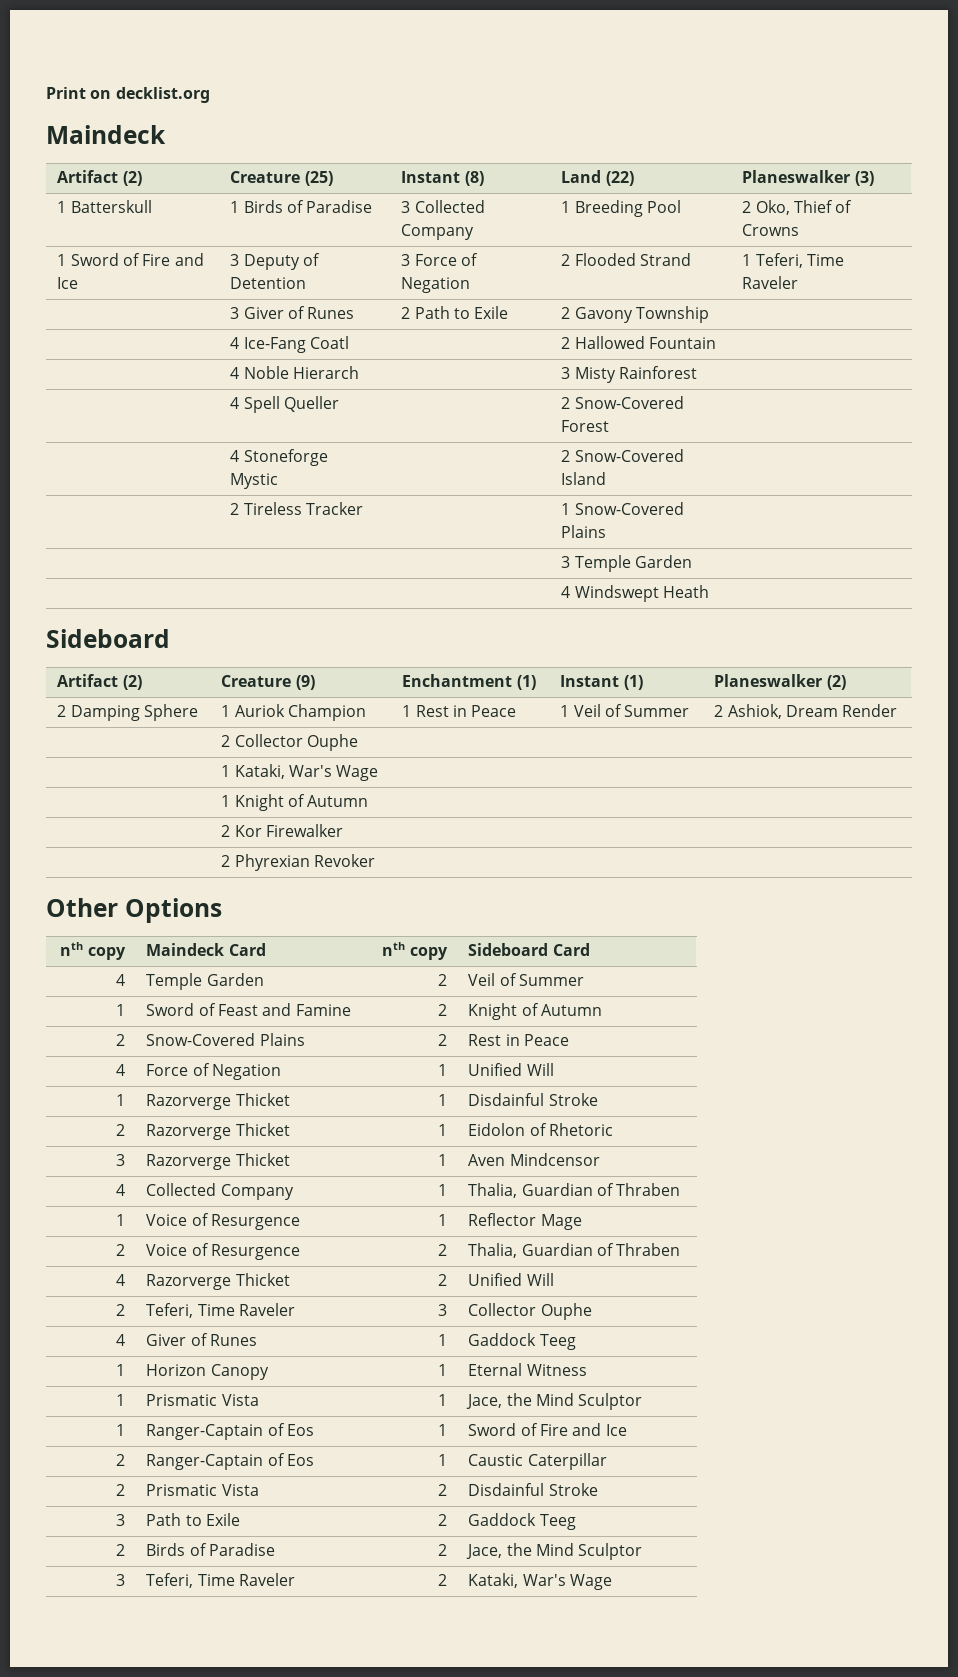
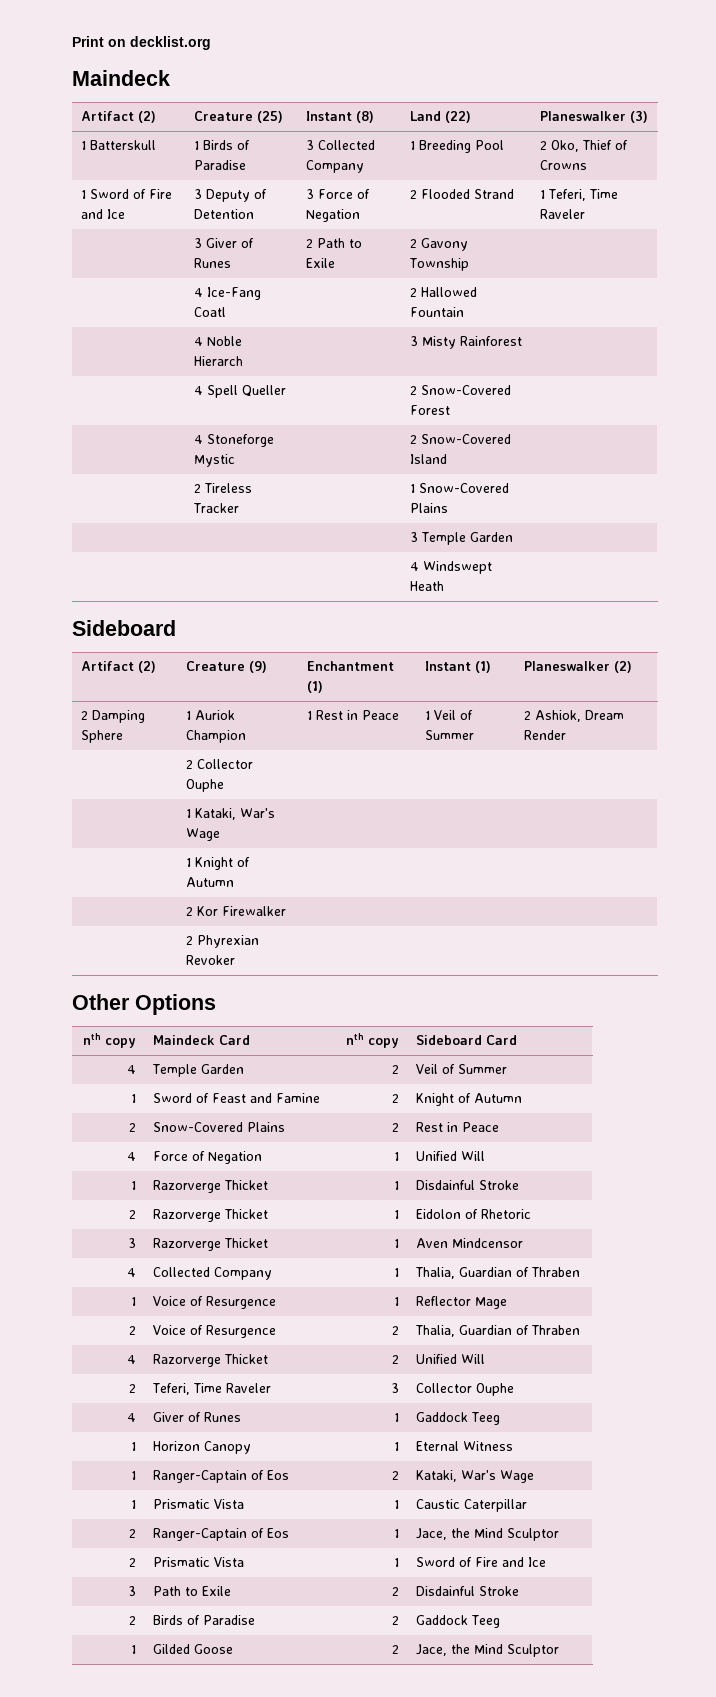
- 1 | Prismatic Vista | 1 | Jace, the Mind Sculptor
+ 1 | Ranger-Captain of Eos | 2 | Kataki, War's Wage
+ 1 | Prismatic Vista | 1 | Caustic Caterpillar
+ 2 | Ranger-Captain of Eos | 1 | Jace, the Mind Sculptor
- 1 | Ranger-Captain of Eos | 1 | Sword of Fire and Ice
+ 2 | Prismatic Vista | 1 | Sword of Fire and Ice
- 2 | Ranger-Captain of Eos | 1 | Caustic Caterpillar
- 2 | Prismatic Vista | 2 | Disdainful Stroke
- 3 | Path to Exile | 2 | Gaddock Teeg
+ 3 | Path to Exile | 2 | Disdainful Stroke
- 2 | Birds of Paradise | 2 | Jace, the Mind Sculptor
- 3 | Teferi, Time Raveler | 2 | Kataki, War's Wage
+ 2 | Birds of Paradise | 2 | Gaddock Teeg
+ 1 | Gilded Goose | 2 | Jace, the Mind Sculptor

